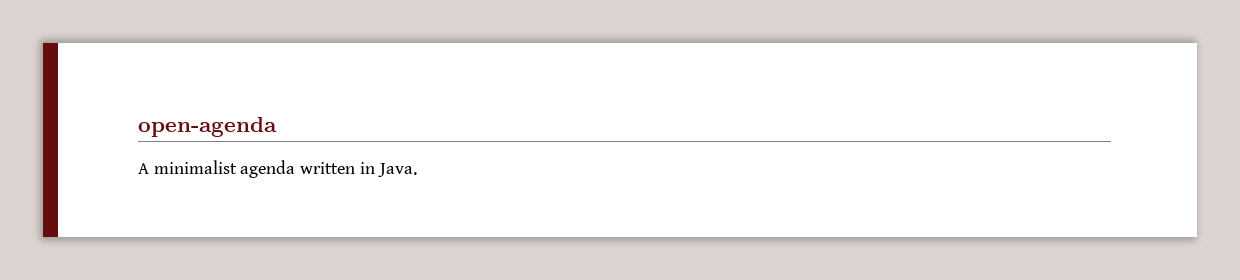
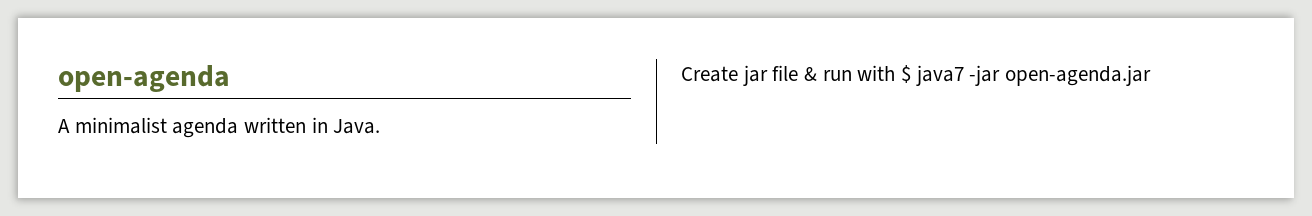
+ Create jar file & run with $ java7 -jar open-agenda.jar

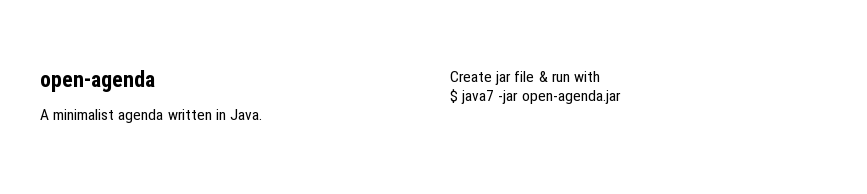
- Create jar file & run with $ java7 -jar open-agenda.jar
+ Create jar file & run with
+ $ java7 -jar open-agenda.jar

